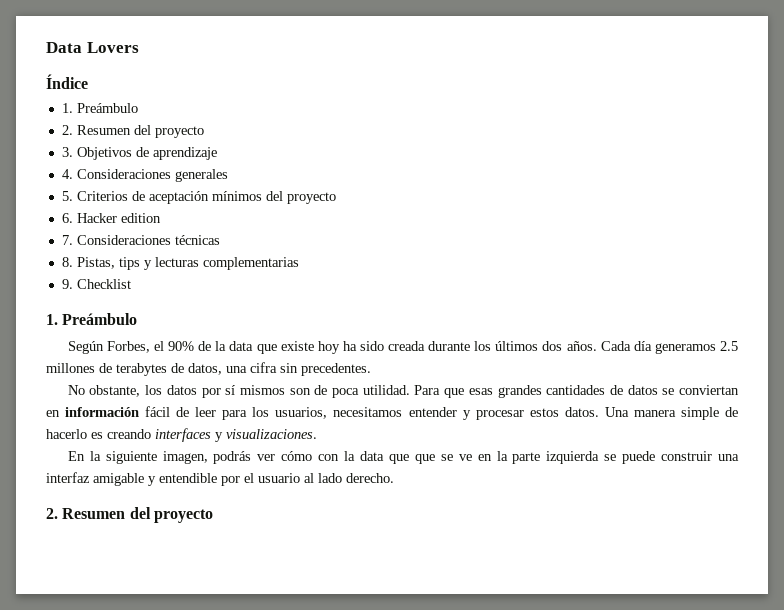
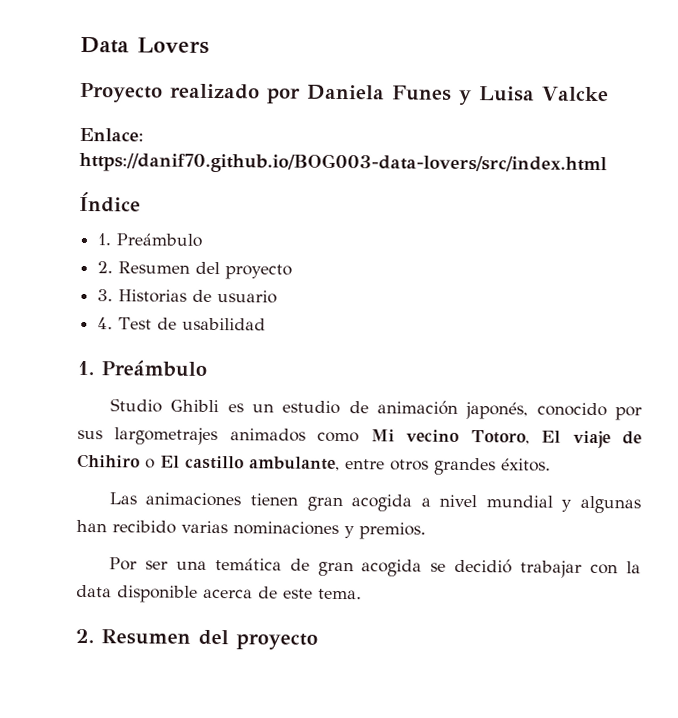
+ Proyecto realizado por Daniela Funes y Luisa Valcke
+ Enlace: https://danif70.github.io/BOG003-data-lovers/src/index.html
- 3. Objetivos de aprendizaje
- 4. Consideraciones generales
- 5. Criterios de aceptación mínimos del proyecto
- 6. Hacker edition
- 7. Consideraciones técnicas
- 8. Pistas, tips y lecturas complementarias
- 9. Checklist
+ 3. Historias de usuario
+ 4. Test de usabilidad
  1. Preámbulo
- Según Forbes, el 90% de la data que existe hoy ha sido creada durante los últimos dos años. Cada día generamos 2.5 millones de terabytes de datos, una cifra sin precedentes.
- No obstante, los datos por sí mismos son de poca utilidad. Para que esas grandes cantidades de datos se conviertan en información fácil de leer para los usuarios, necesitamos entender y procesar estos datos. Una manera simple de hacerlo es creando interfaces y visualizaciones.
- En la siguiente imagen, podrás ver cómo con la data que que se ve en la parte izquierda se puede construir una interfaz amigable y entendible por el usuario al lado derecho.
+ Studio Ghibli es un estudio de animación japonés, conocido por sus largometrajes animados como Mi vecino Totoro, El viaje de Chihiro o El castillo ambulante, entre otros grandes éxitos.
+ Las animaciones tienen gran acogida a nivel mundial y algunas han recibido varias nominaciones y premios.
+ Por ser una temática de gran acogida se decidió trabajar con la data disponible acerca de este tema.

